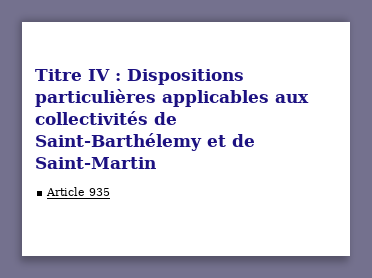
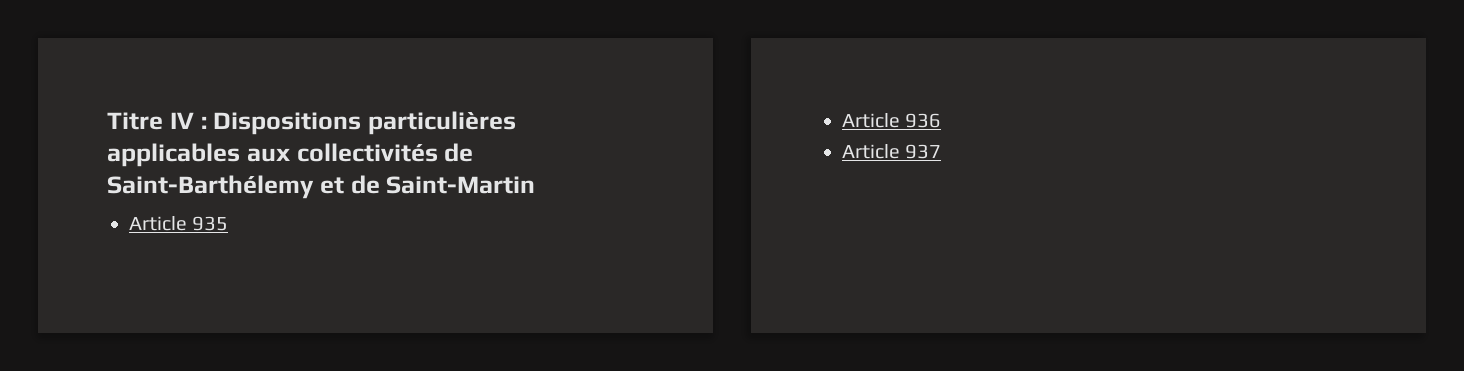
+ Article 936
+ Article 937

